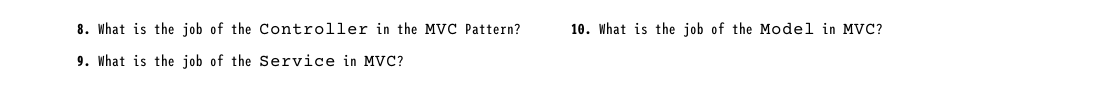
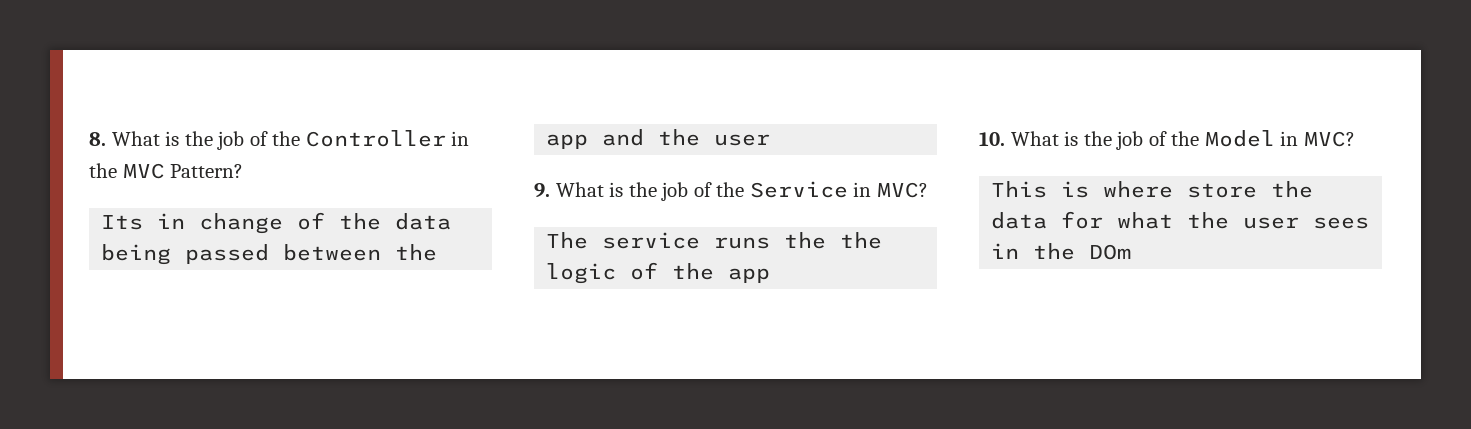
+ Its in change of the data being passed between the app and the user
+ The service runs the the logic of the app
+ This is where store the data for what the user sees in the DOm

